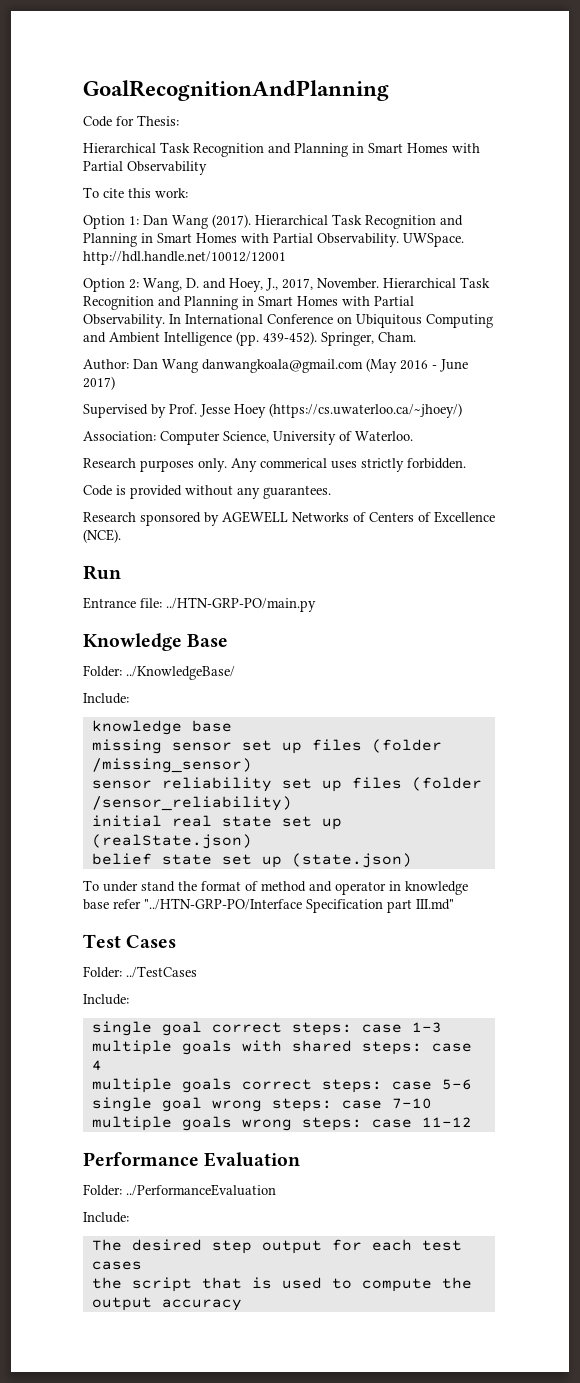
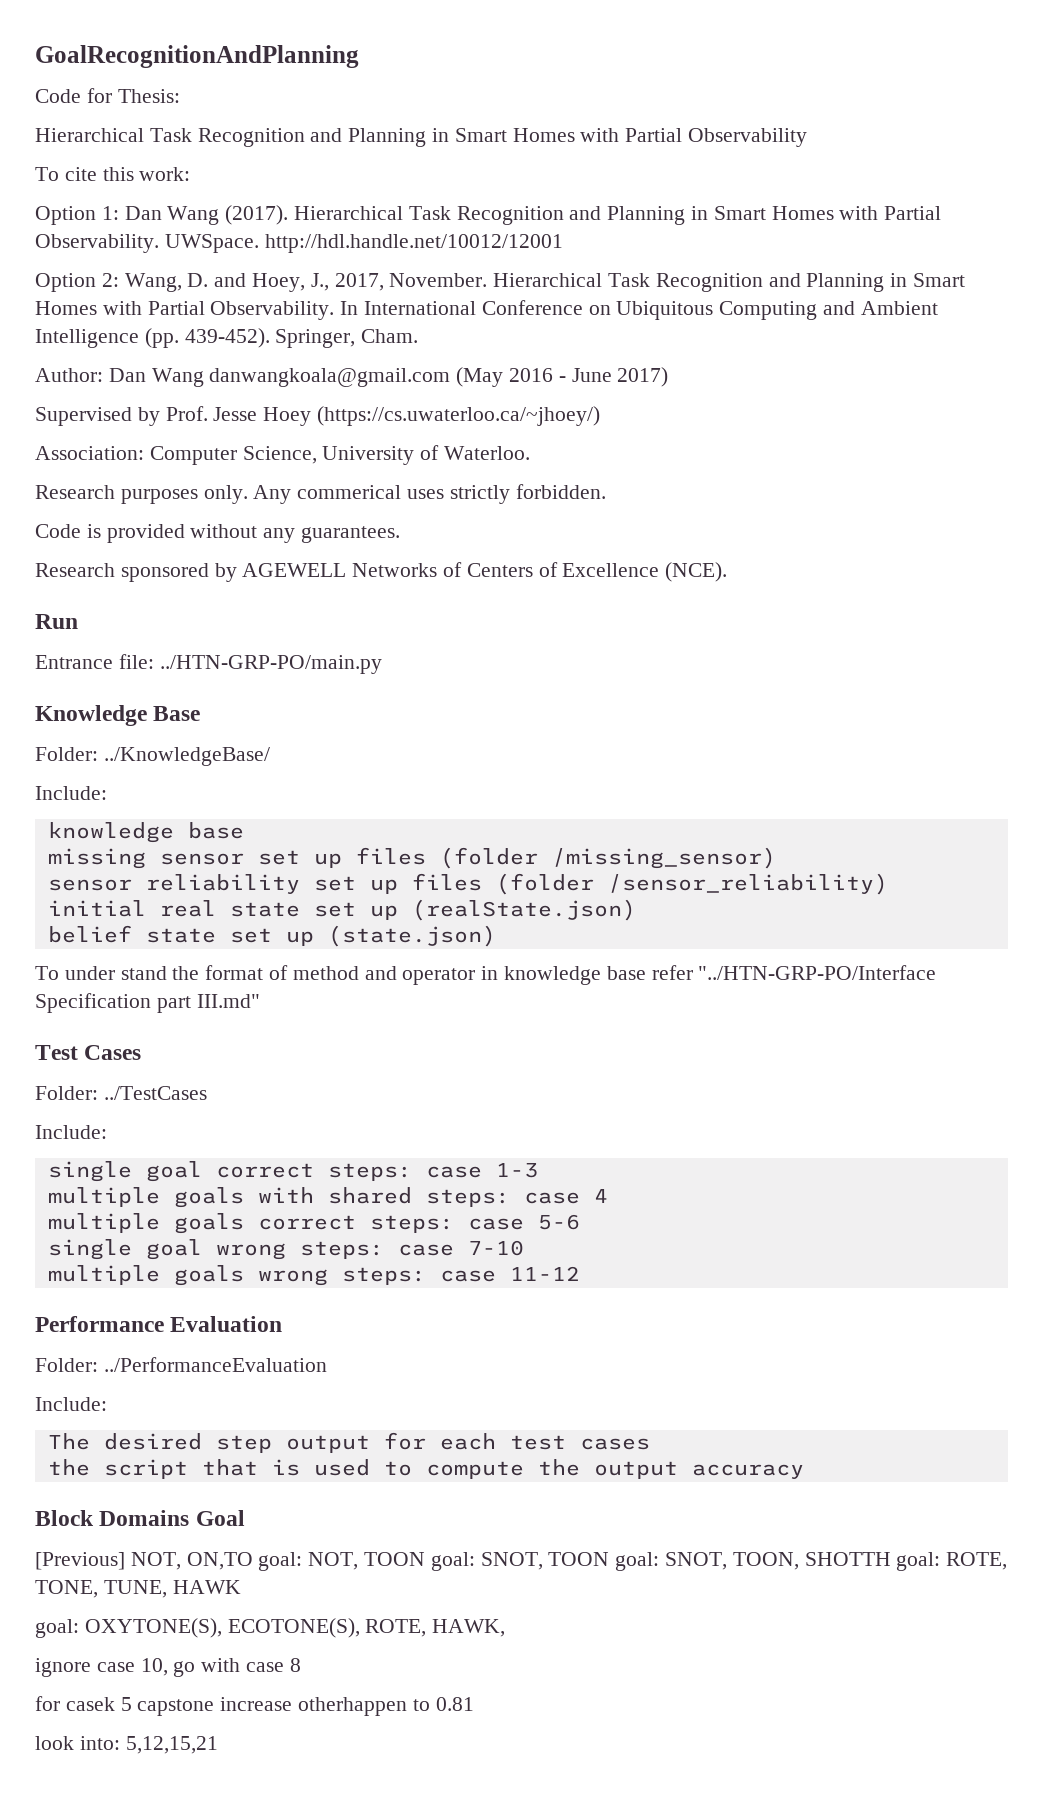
+ Block Domains Goal
+ [Previous] NOT, ON,TO goal: NOT, TOON goal: SNOT, TOON goal: SNOT, TOON, SHOTTH goal: ROTE, TONE, TUNE, HAWK
+ goal: OXYTONE(S), ECOTONE(S), ROTE, HAWK,
+ ignore case 10, go with case 8
+ for casek 5 capstone increase otherhappen to 0.81
+ look into: 5,12,15,21

